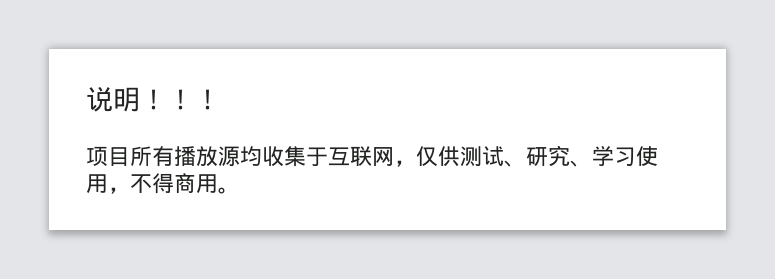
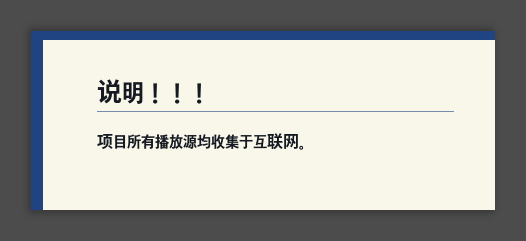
- 项目所有播放源均收集于互联网，仅供测试、研究、学习使用，不得商用。
+ 项目所有播放源均收集于互联网。

